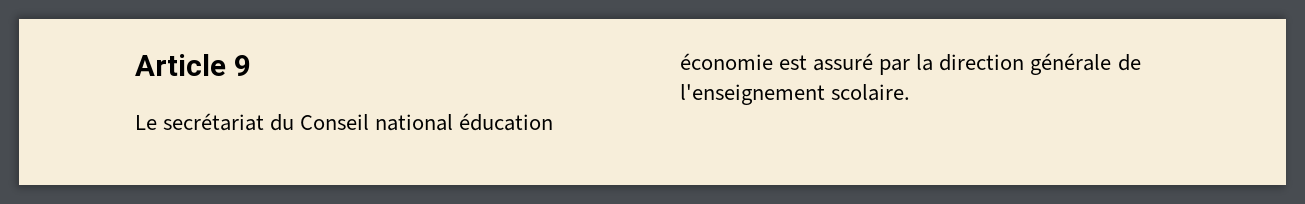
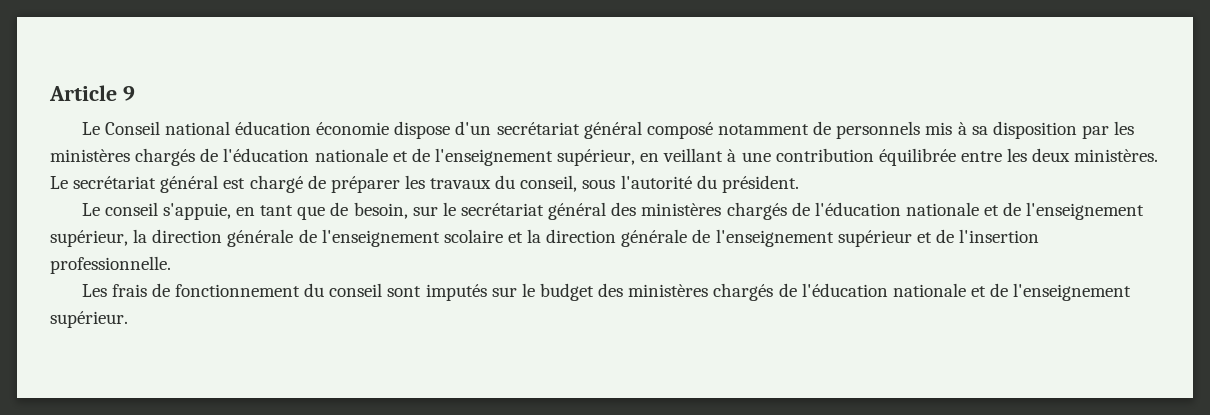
- Le secrétariat du Conseil national éducation économie est assuré par la direction générale de l'enseignement scolaire.
+ Le Conseil national éducation économie dispose d'un secrétariat général composé notamment de personnels mis à sa disposition par les ministères chargés de l'éducation nationale et de l'enseignement supérieur, en veillant à une contribution équilibrée entre les deux ministères. Le secrétariat général est chargé de préparer les travaux du conseil, sous l'autorité du président.
+ Le conseil s'appuie, en tant que de besoin, sur le secrétariat général des ministères chargés de l'éducation nationale et de l'enseignement supérieur, la direction générale de l'enseignement scolaire et la direction générale de l'enseignement supérieur et de l'insertion professionnelle.
+ Les frais de fonctionnement du conseil sont imputés sur le budget des ministères chargés de l'éducation nationale et de l'enseignement supérieur.

